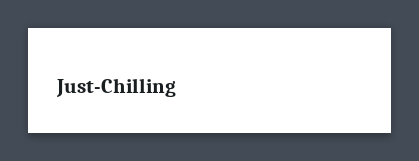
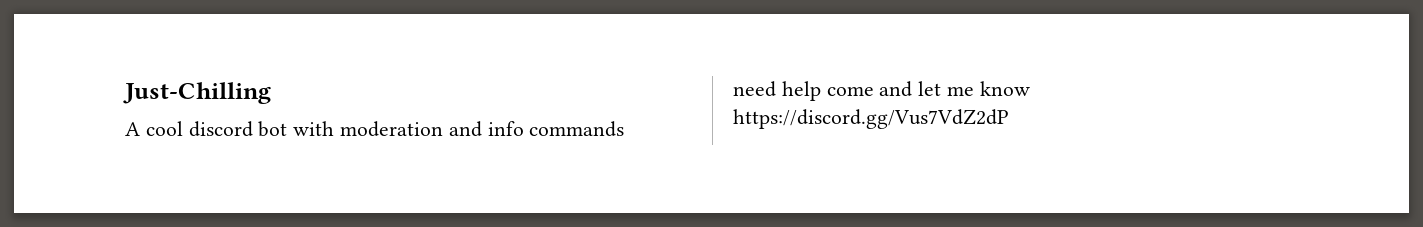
+ A cool discord bot with moderation and info commands
+ need help come and let me know https://discord.gg/Vus7VdZ2dP

